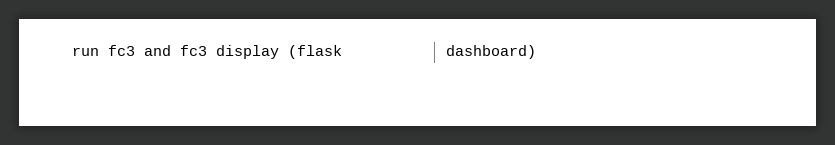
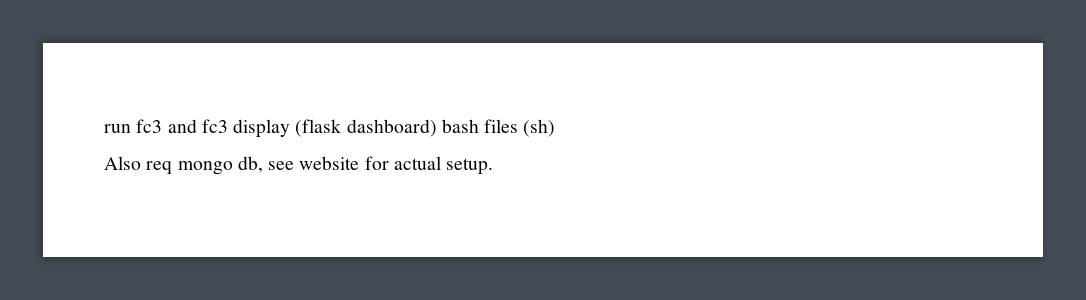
- run fc3 and fc3 display (flask dashboard)
+ run fc3 and fc3 display (flask dashboard) bash files (sh)
+ Also req mongo db, see website for actual setup.

